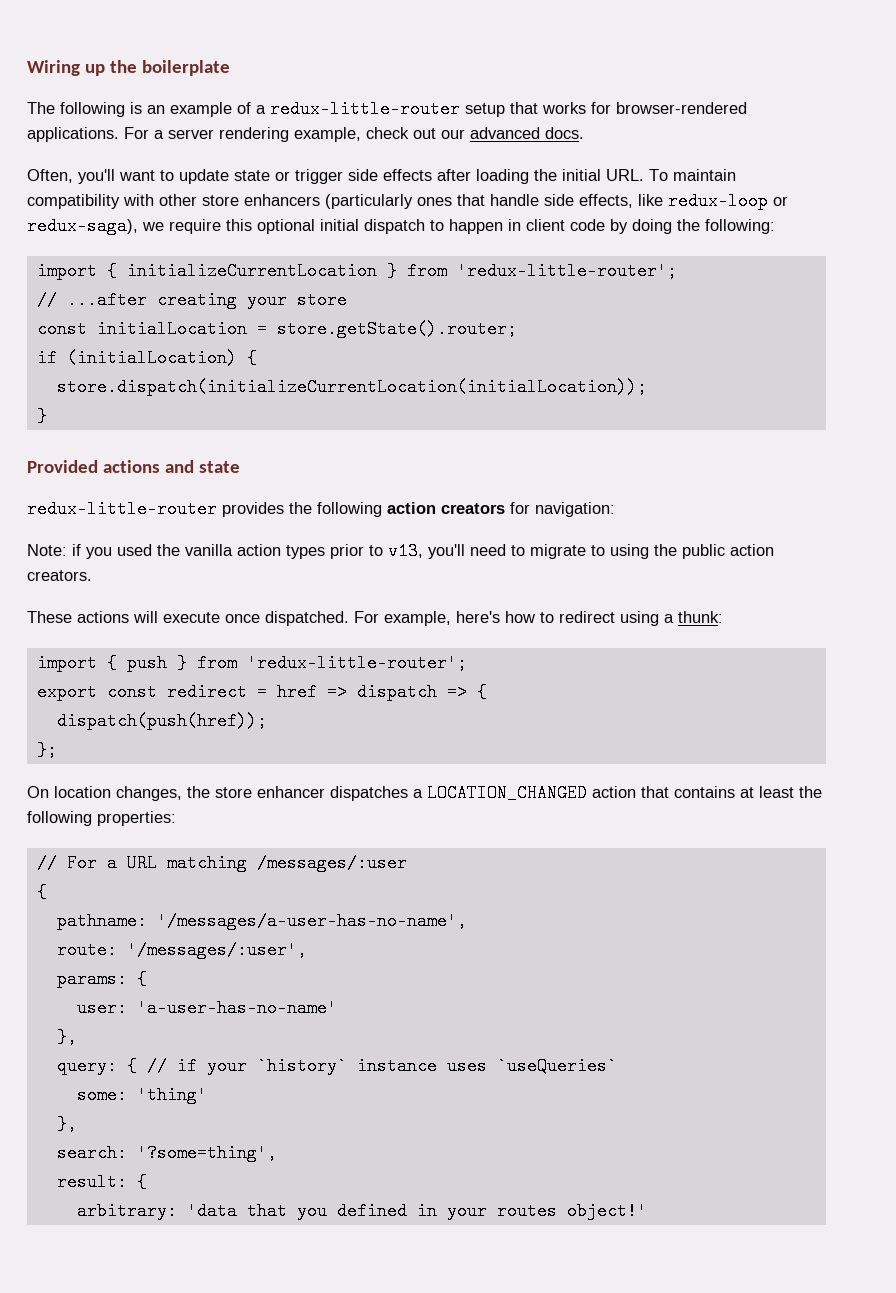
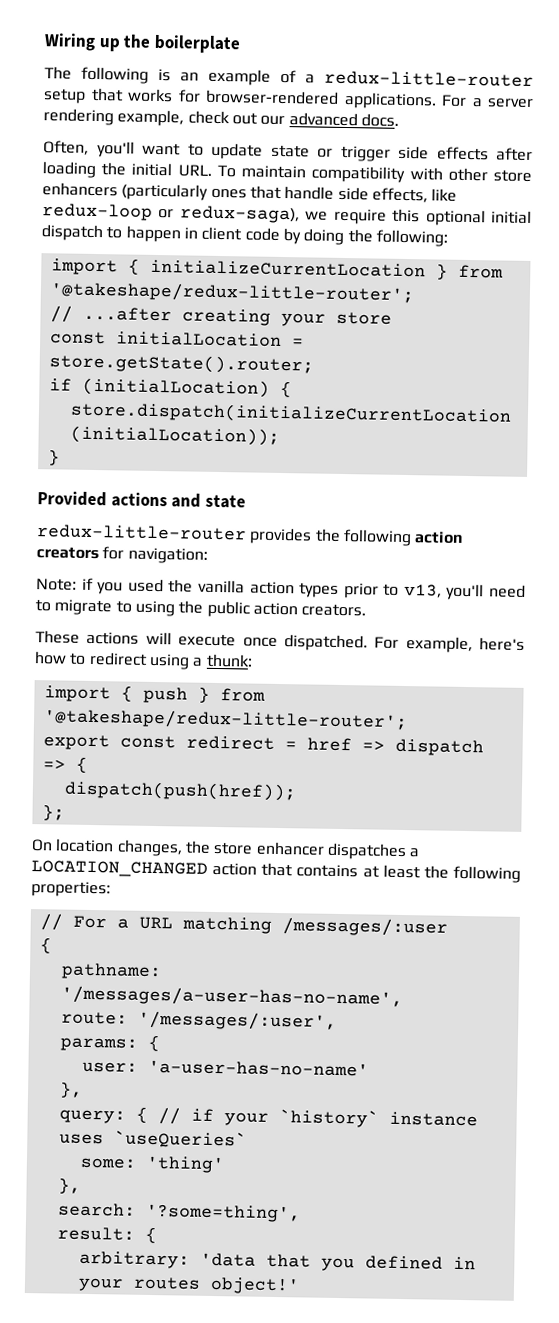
- import { initializeCurrentLocation } from 'redux-little-router';
+ import { initializeCurrentLocation } from '@takeshape/redux-little-router';
- import { push } from 'redux-little-router';
+ import { push } from '@takeshape/redux-little-router';

